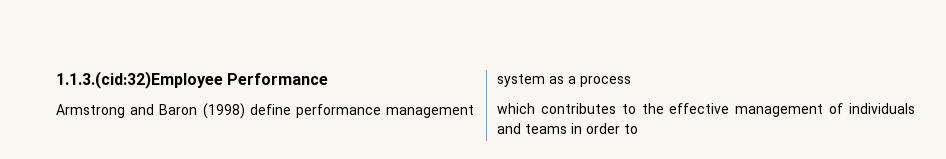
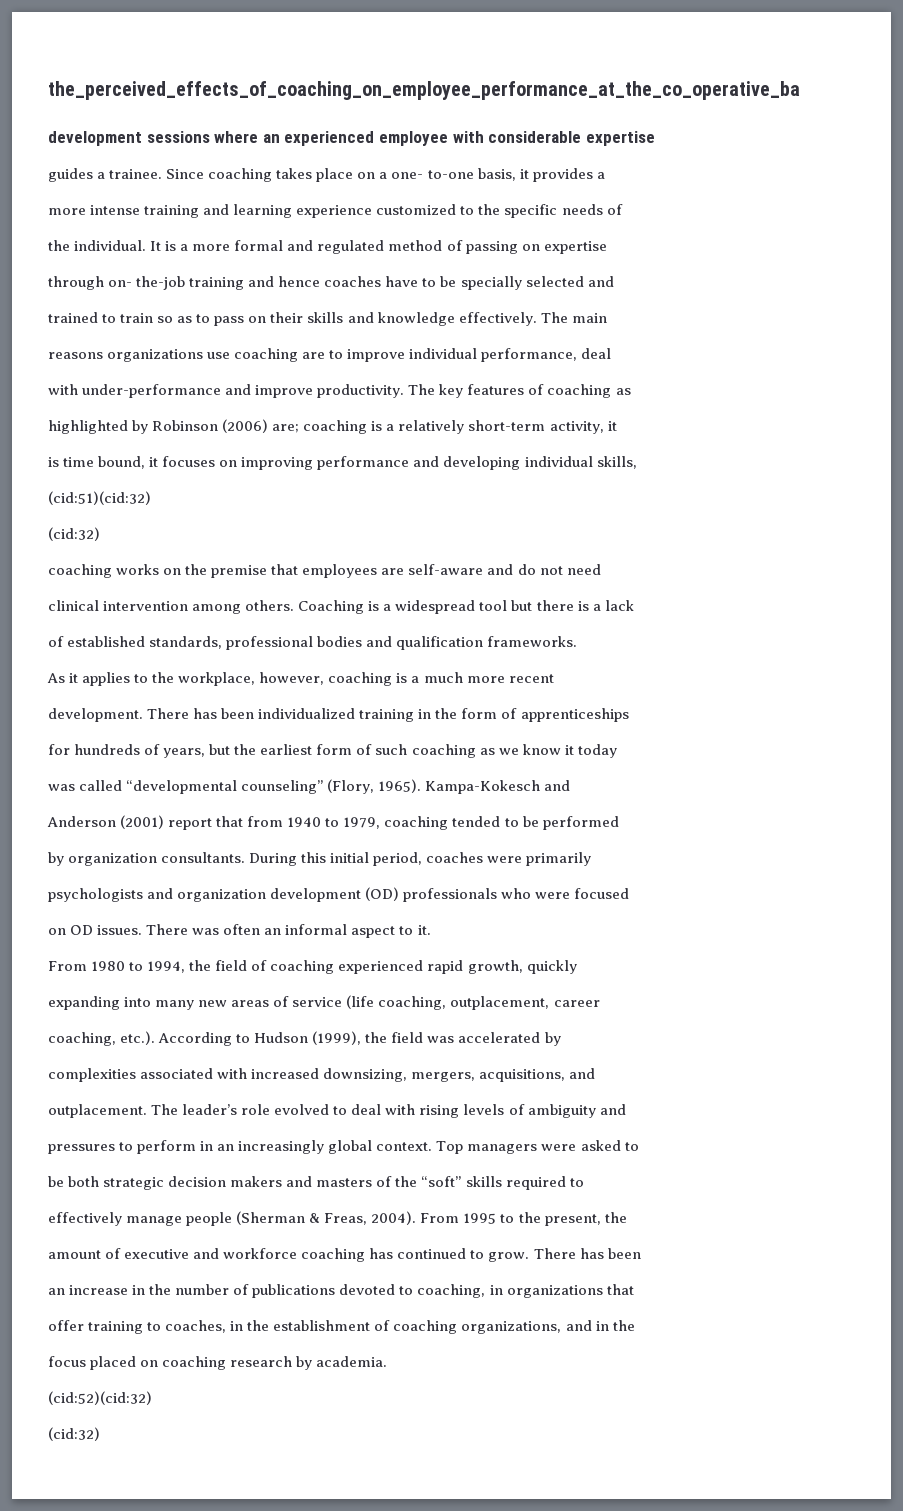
- 1.1.3.(cid:32)Employee Performance
- Armstrong and Baron (1998) define performance management system as a process
- which contributes to the effective management of individuals and teams in order to
+ the_perceived_effects_of_coaching_on_employee_performance_at_the_co_operative_ba
+ development sessions where an experienced employee with considerable expertise
+ guides a trainee. Since coaching takes place on a one- to-one basis, it provides a
+ more intense training and learning experience customized to the specific needs of
+ the individual. It is a more formal and regulated method of passing on expertise
+ through on- the-job training and hence coaches have to be specially selected and
+ trained to train so as to pass on their skills and knowledge effectively. The main
+ reasons organizations use coaching are to improve individual performance, deal
+ with under-performance and improve productivity. The key features of coaching as
+ highlighted by Robinson (2006) are; coaching is a relatively short-term activity, it
+ is time bound, it focuses on improving performance and developing individual skills,
+ (cid:51)(cid:32)
+ (cid:32)
+ coaching works on the premise that employees are self-aware and do not need
+ clinical intervention among others. Coaching is a widespread tool but there is a lack
+ of established standards, professional bodies and qualification frameworks.
+ As it applies to the workplace, however, coaching is a much more recent
+ development. There has been individualized training in the form of apprenticeships
+ for hundreds of years, but the earliest form of such coaching as we know it today
+ was called “developmental counseling” (Flory, 1965). Kampa-Kokesch and
+ Anderson (2001) report that from 1940 to 1979, coaching tended to be performed
+ by organization consultants. During this initial period, coaches were primarily
+ psychologists and organization development (OD) professionals who were focused
+ on OD issues. There was often an informal aspect to it.
+ From 1980 to 1994, the field of coaching experienced rapid growth, quickly
+ expanding into many new areas of service (life coaching, outplacement, career
+ coaching, etc.). According to Hudson (1999), the field was accelerated by
+ complexities associated with increased downsizing, mergers, acquisitions, and
+ outplacement. The leader’s role evolved to deal with rising levels of ambiguity and
+ pressures to perform in an increasingly global context. Top managers were asked to
+ be both strategic decision makers and masters of the “soft” skills required to
+ effectively manage people (Sherman & Freas, 2004). From 1995 to the present, the
+ amount of executive and workforce coaching has continued to grow. There has been
+ an increase in the number of publications devoted to coaching, in organizations that
+ offer training to coaches, in the establishment of coaching organizations, and in the
+ focus placed on coaching research by academia.
+ (cid:52)(cid:32)
+ (cid:32)

